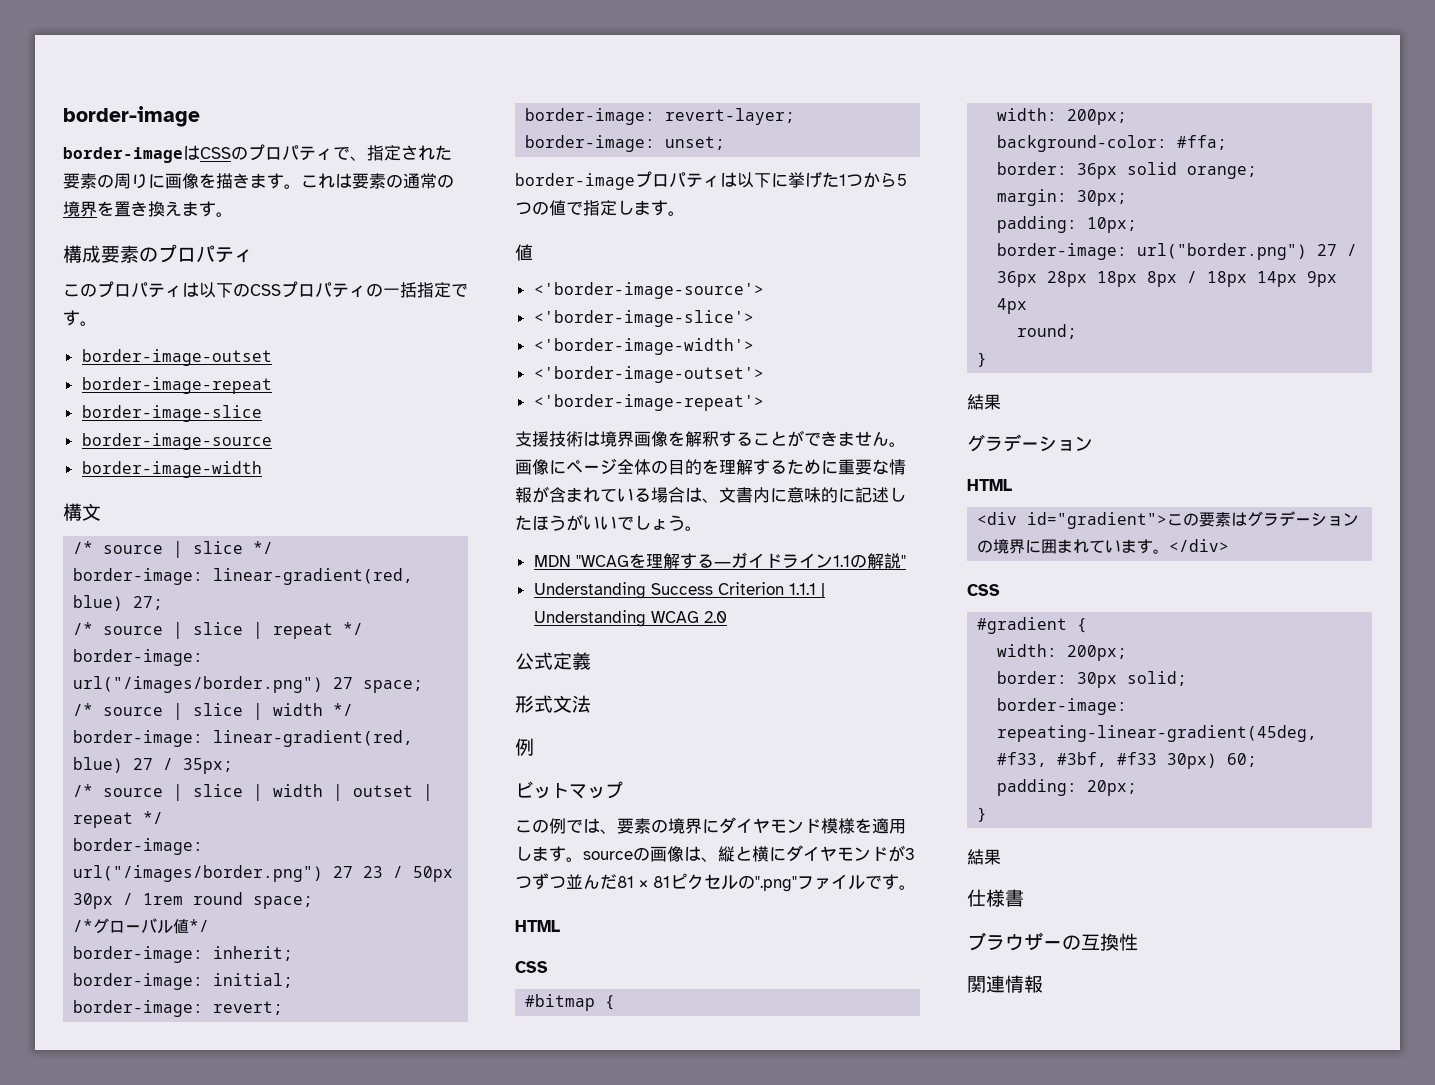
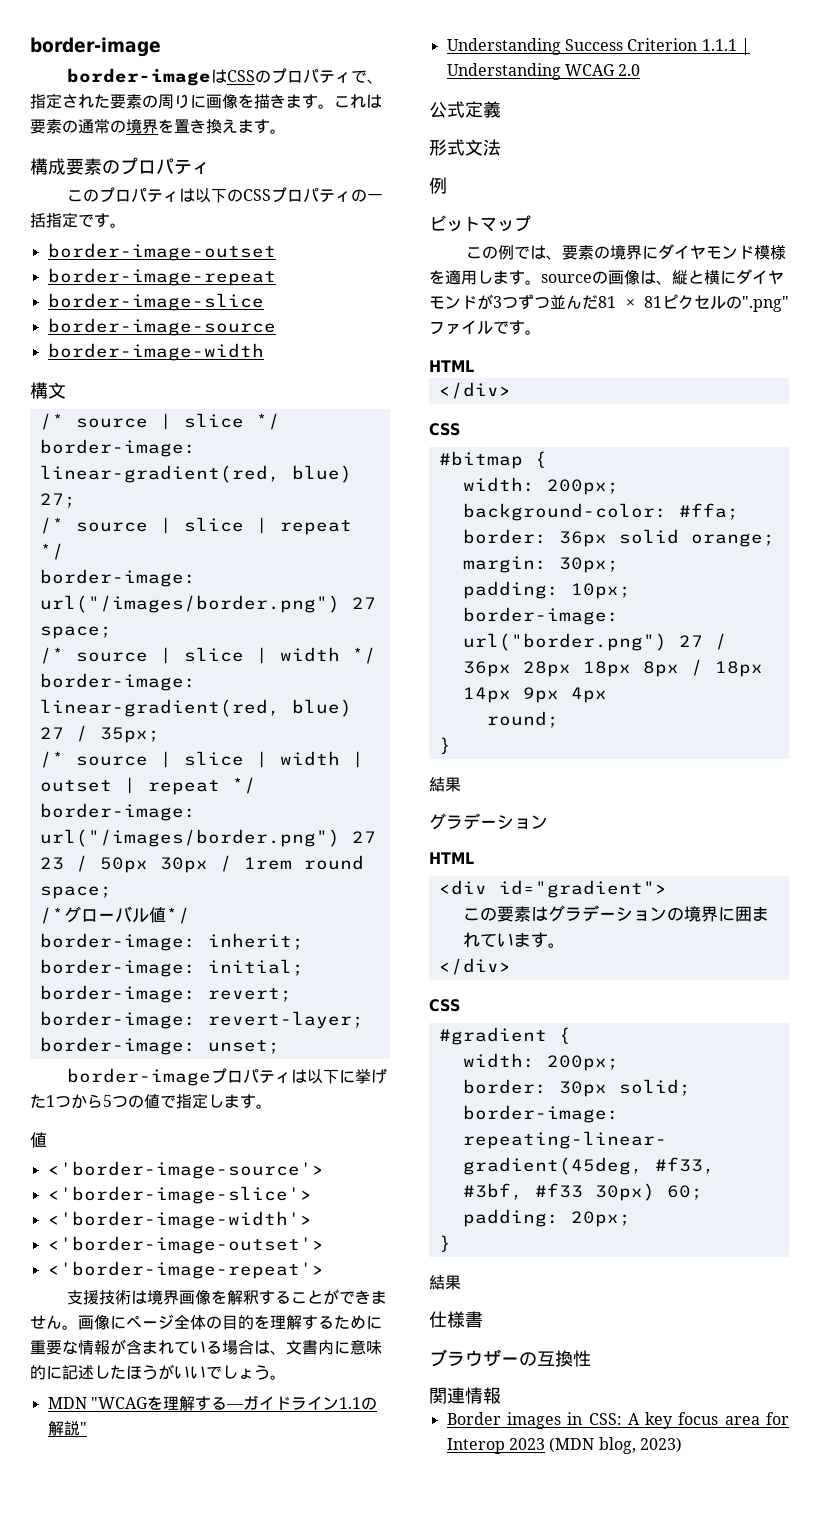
  この例では、要素の境界にダイヤモンド模様を適用します。sourceの画像は、縦と横にダイヤモンドが3つずつ並んだ81 × 81ピクセルの".png"ファイルです。
  HTML
+ </div>
- <div id="gradient">この要素はグラデーションの境界に囲まれています。</div>
+ <div id="gradient">
+ この要素はグラデーションの境界に囲まれています。
+ </div>
+ Border images in CSS: A key focus area for Interop 2023 (MDN blog, 2023)

